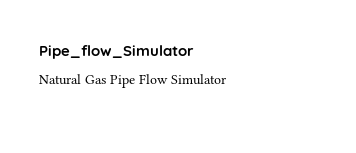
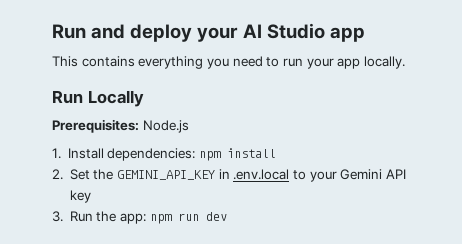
- Pipe_flow_Simulator
- Natural Gas Pipe Flow Simulator
+ Run and deploy your AI Studio app
+ This contains everything you need to run your app locally.
+ Run Locally
+ Prerequisites: Node.js
+ 1. Install dependencies: npm install
+ 2. Set the GEMINI_API_KEY in .env.local to your Gemini API key
+ 3. Run the app: npm run dev

